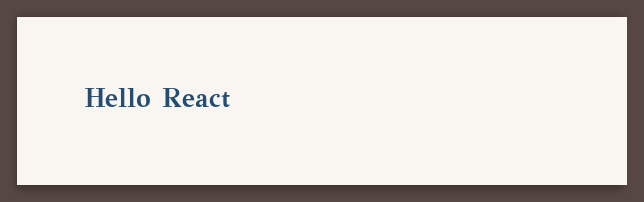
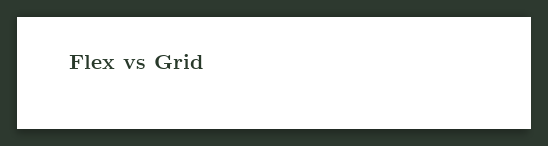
- Hello React
+ Flex vs Grid

